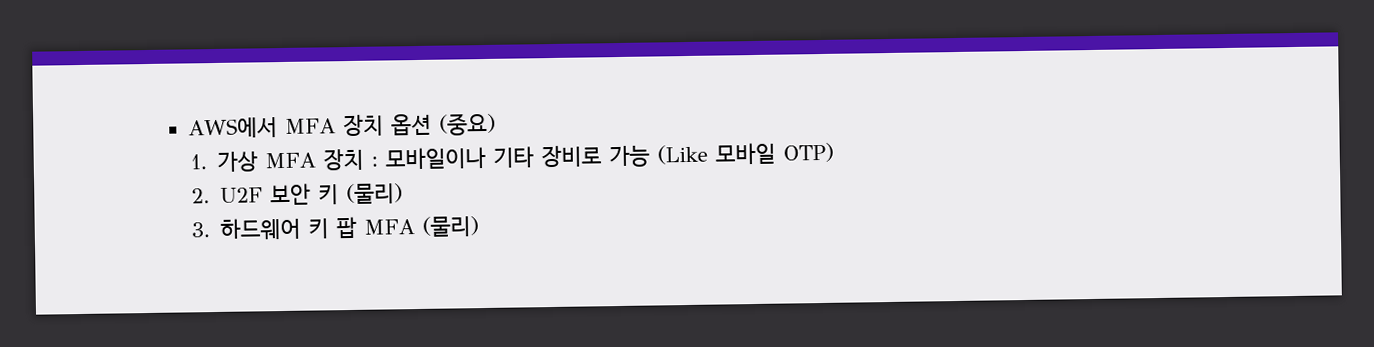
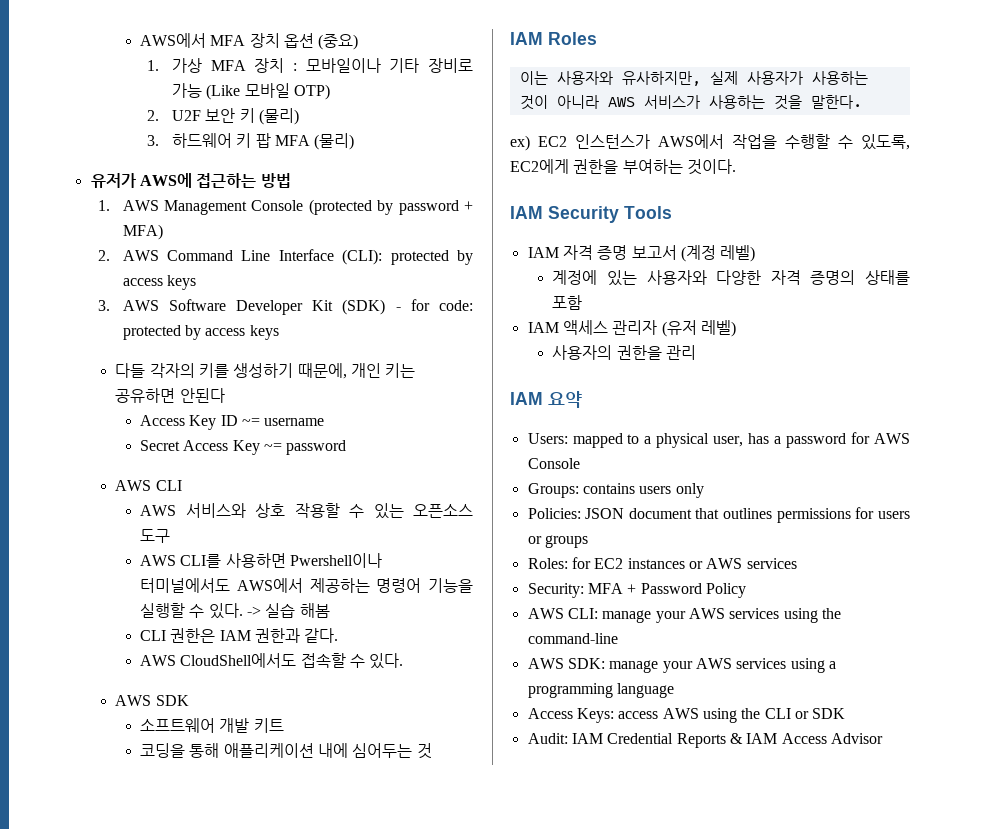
+ 유저가 AWS에 접근하는 방법
+ 1. AWS Management Console (protected by password + MFA)
+ 2. AWS Command Line Interface (CLI): protected by access keys
+ 3. AWS Software Developer Kit (SDK) - for code: protected by access keys
+ 다들 각자의 키를 생성하기 때문에, 개인 키는 공유하면 안된다
+ Access Key ID ~= username
+ Secret Access Key ~= password
+ AWS CLI
+ AWS 서비스와 상호 작용할 수 있는 오픈소스 도구
+ AWS CLI를 사용하면 Pwershell이나 터미널에서도 AWS에서 제공하는 명령어 기능을 실행할 수 있다. -> 실습 해봄
+ CLI 권한은 IAM 권한과 같다.
+ AWS CloudShell에서도 접속할 수 있다.
+ AWS SDK
+ 소프트웨어 개발 키트
+ 코딩을 통해 애플리케이션 내에 심어두는 것
+ IAM Roles
+ 이는 사용자와 유사하지만, 실제 사용자가 사용하는 것이 아니라 AWS 서비스가 사용하는 것을 말한다.
+ ex) EC2 인스턴스가 AWS에서 작업을 수행할 수 있도록, EC2에게 권한을 부여하는 것이다.
+ IAM Security Tools
+ IAM 자격 증명 보고서 (계정 레벨)
+ 계정에 있는 사용자와 다양한 자격 증명의 상태를 포함
+ IAM 액세스 관리자 (유저 레벨)
+ 사용자의 권한을 관리
+ IAM 요약
+ Users: mapped to a physical user, has a password for AWS Console
+ Groups: contains users only
+ Policies: JSON document that outlines permissions for users or groups
+ Roles: for EC2 instances or AWS services
+ Security: MFA + Password Policy
+ AWS CLI: manage your AWS services using the command-line
+ AWS SDK: manage your AWS services using a programming language
+ Access Keys: access AWS using the CLI or SDK
+ Audit: IAM Credential Reports & IAM Access Advisor

